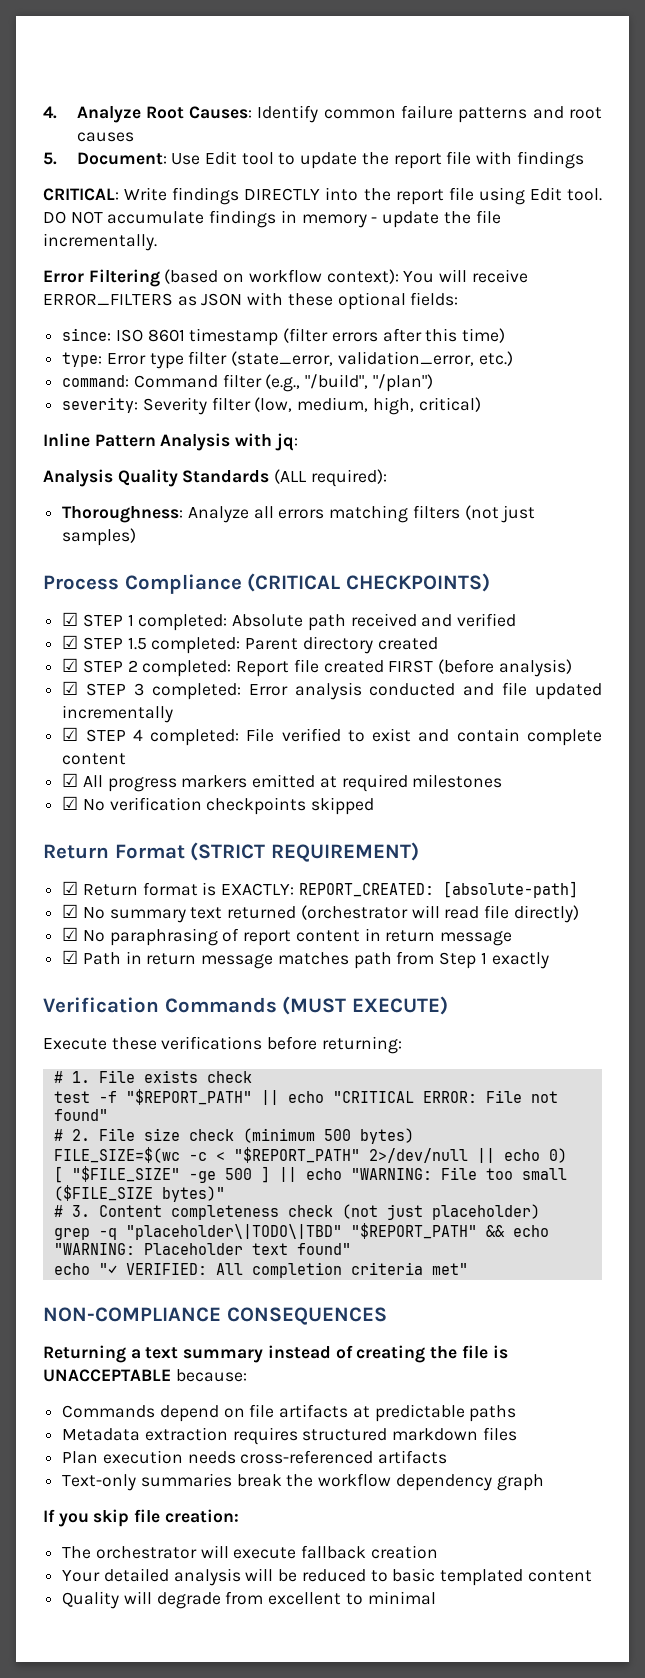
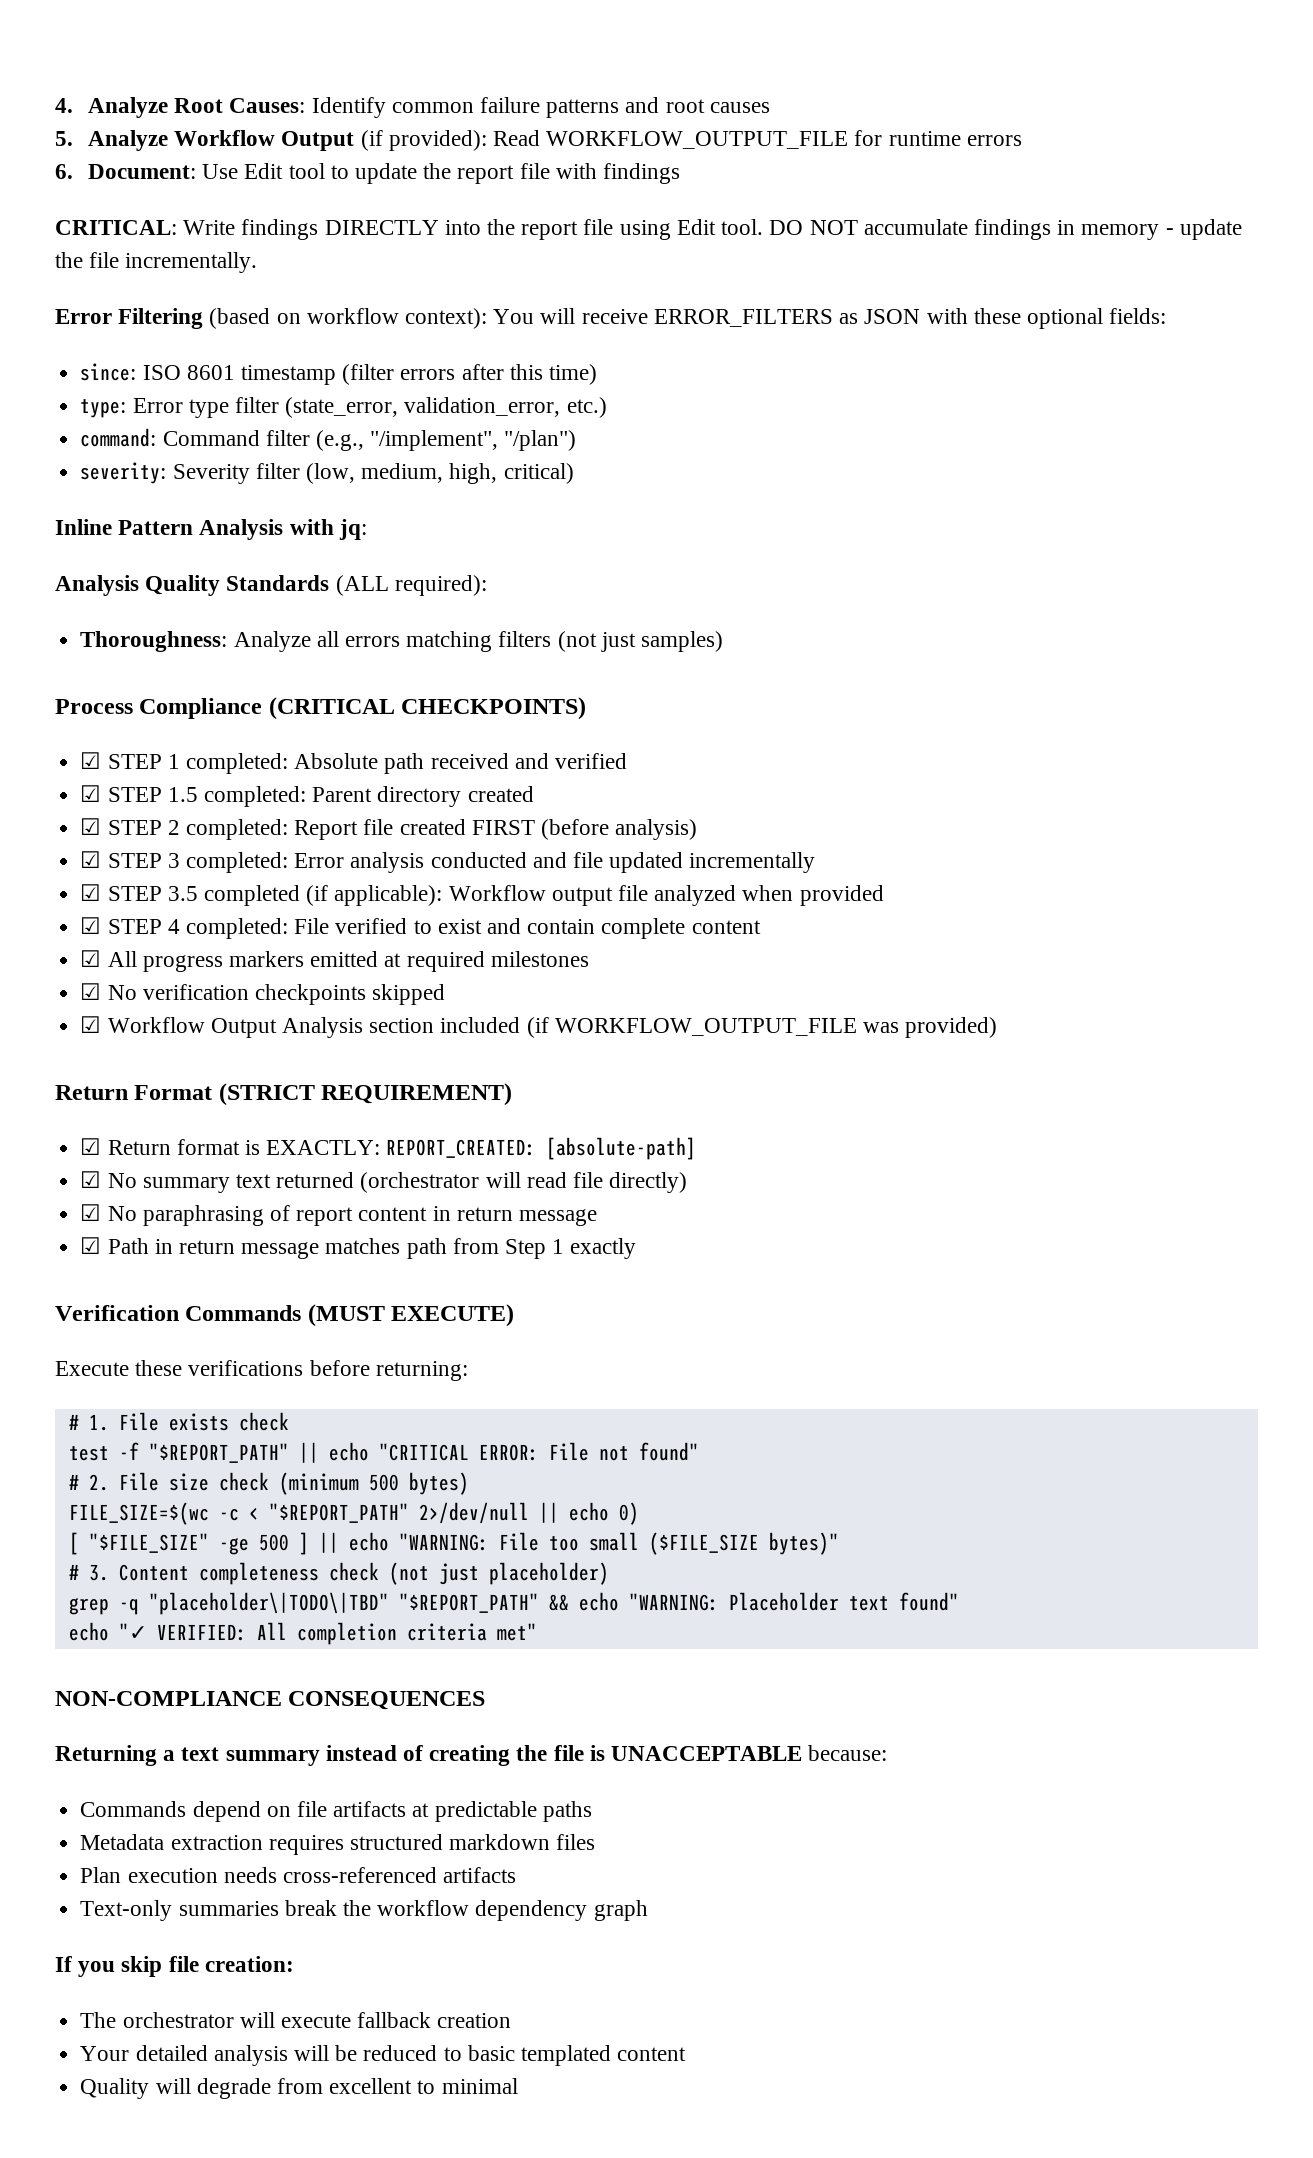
- 5. Document: Use Edit tool to update the report file with findings
+ 5. Analyze Workflow Output (if provided): Read WORKFLOW_OUTPUT_FILE for runtime errors
+ 6. Document: Use Edit tool to update the report file with findings
- command: Command filter (e.g., "/build", "/plan")
+ command: Command filter (e.g., "/implement", "/plan")
+ ☑ STEP 3.5 completed (if applicable): Workflow output file analyzed when provided
+ ☑ Workflow Output Analysis section included (if WORKFLOW_OUTPUT_FILE was provided)

